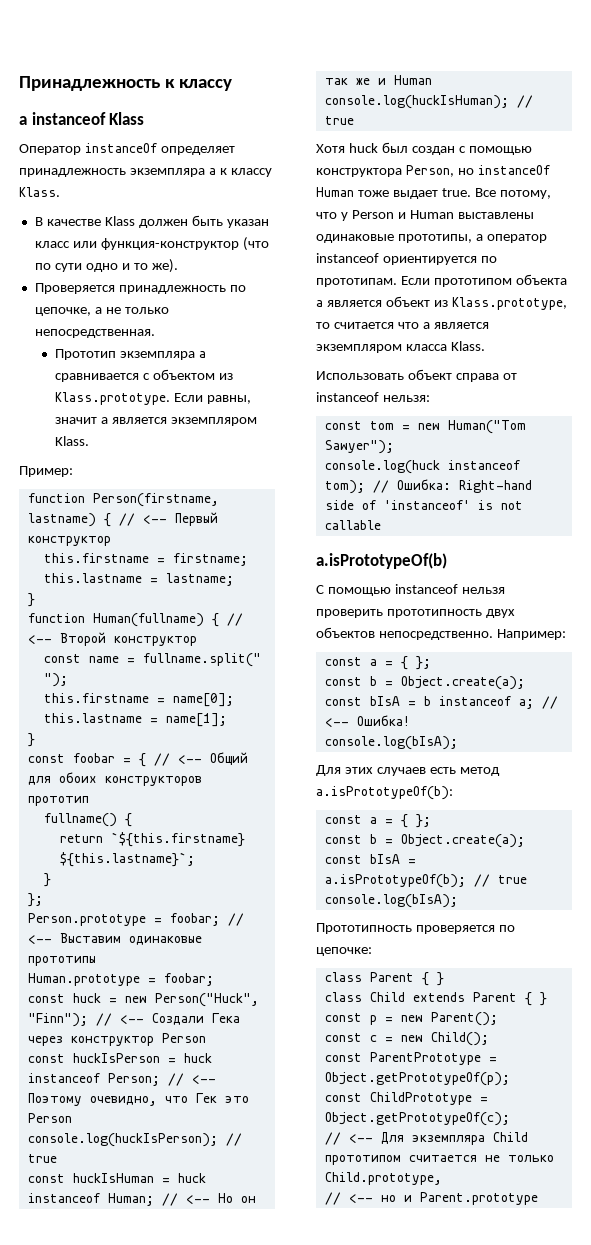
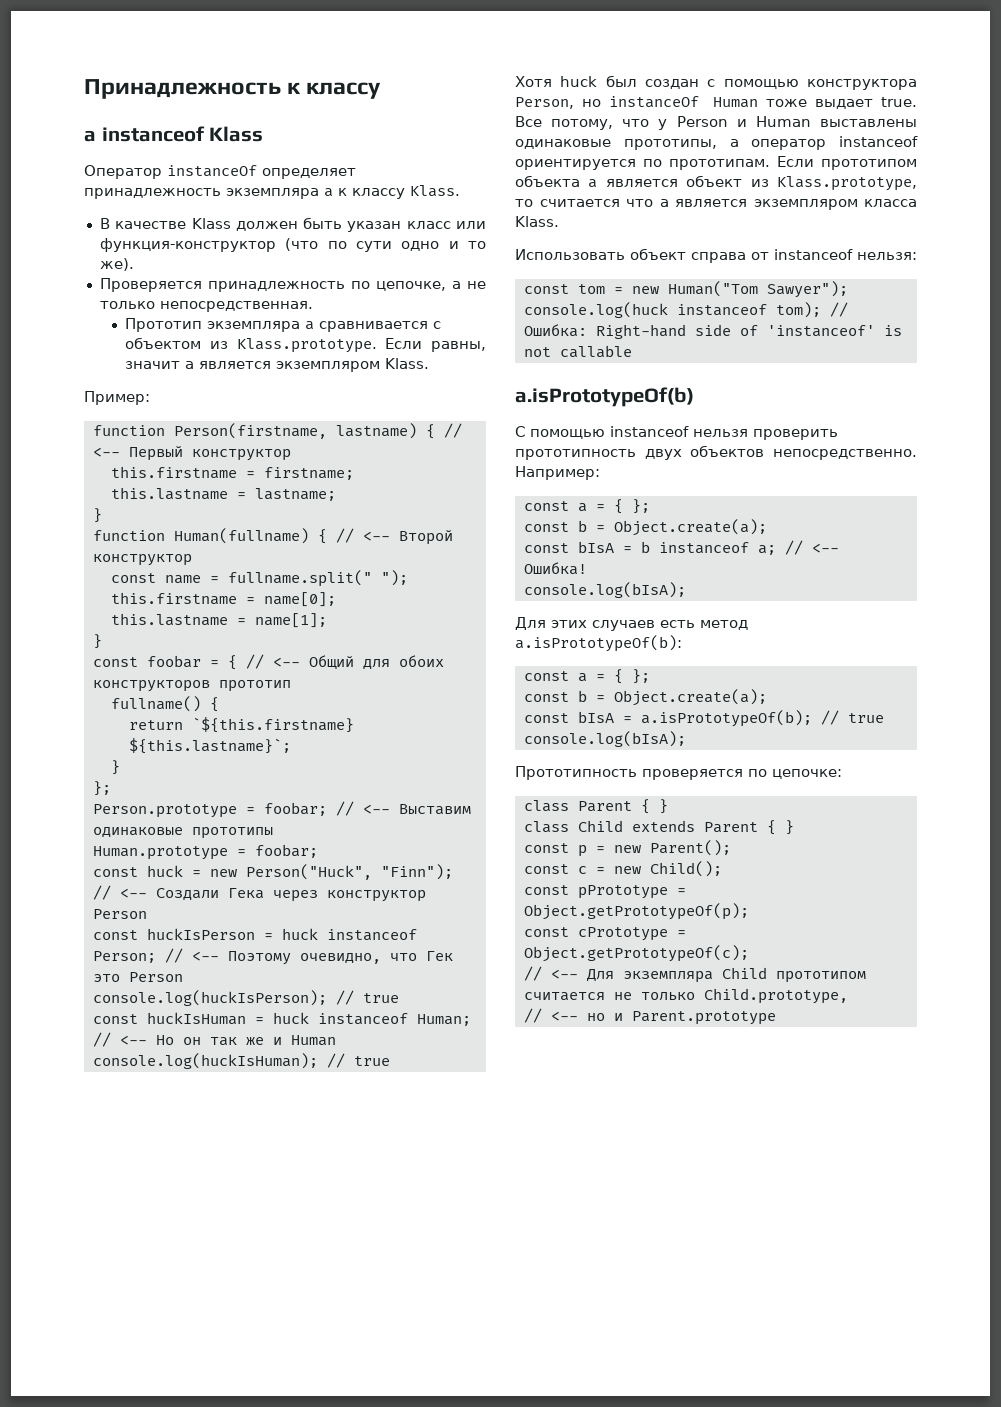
- const ParentPrototype = Object.getPrototypeOf(p);
+ const pPrototype = Object.getPrototypeOf(p);
- const ChildPrototype = Object.getPrototypeOf(c);
+ const cPrototype = Object.getPrototypeOf(c);

